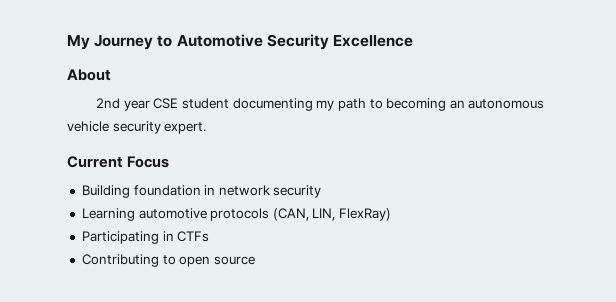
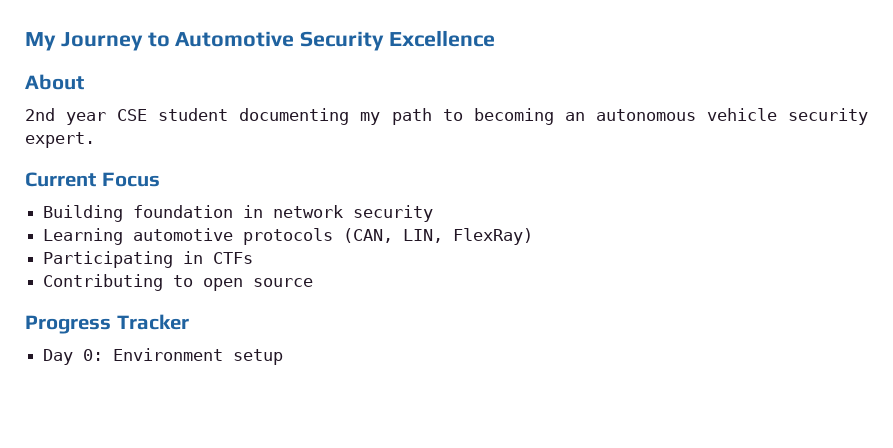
+ Progress Tracker
+ Day 0: Environment setup

